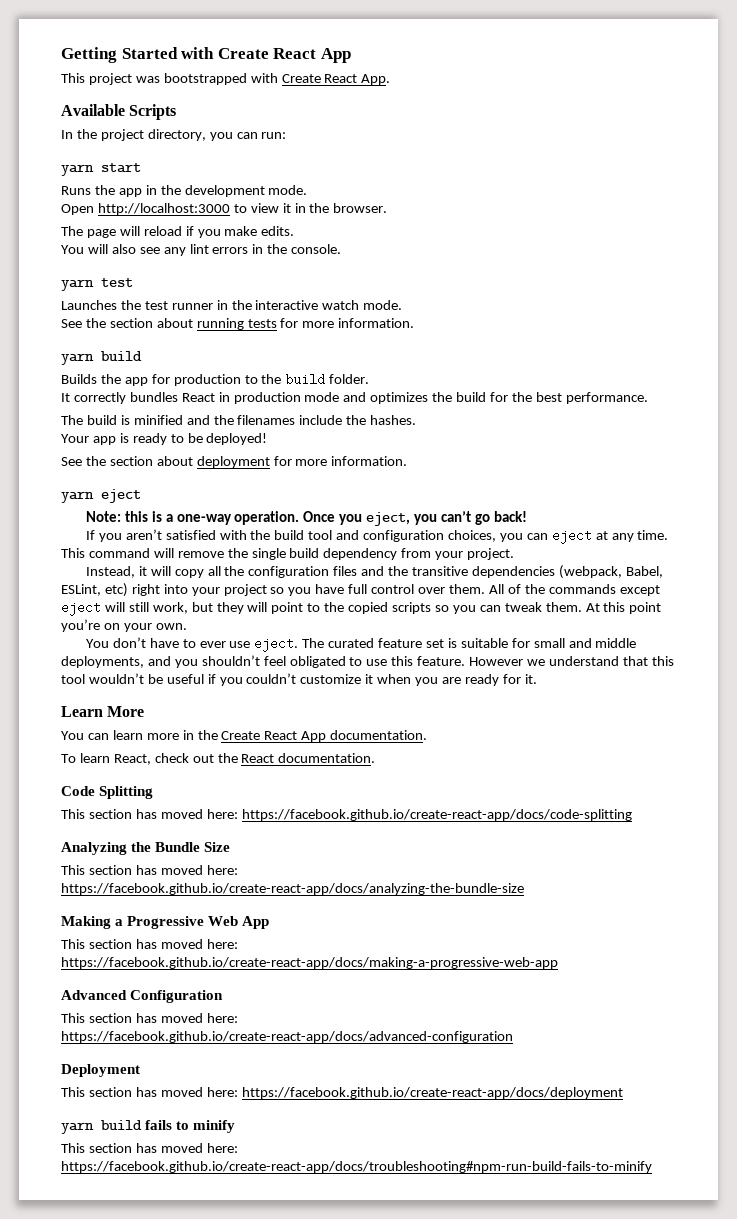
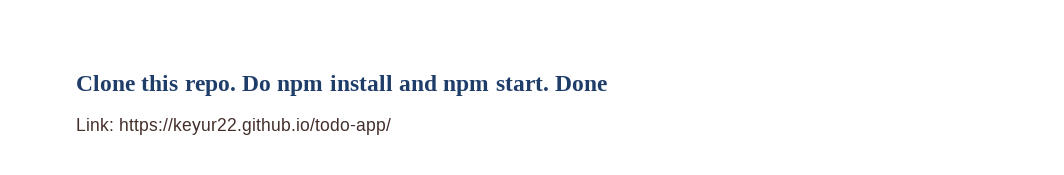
- Getting Started with Create React App
- This project was bootstrapped with Create React App.
- Available Scripts
- In the project directory, you can run:
- yarn start
- Runs the app in the development mode.
- Open http://localhost:3000 to view it in the browser.
- The page will reload if you make edits.
- You will also see any lint errors in the console.
- yarn test
- Launches the test runner in the interactive watch mode.
- See the section about running tests for more information.
- yarn build
- Builds the app for production to the build folder.
- It correctly bundles React in production mode and optimizes the build for the best performance.
- The build is minified and the filenames include the hashes.
- Your app is ready to be deployed!
- See the section about deployment for more information.
- yarn eject
- Note: this is a one-way operation. Once you eject, you can’t go back!
- If you aren’t satisfied with the build tool and configuration choices, you can eject at any time. This command will remove the single build dependency from your project.
- Instead, it will copy all the configuration files and the transitive dependencies (webpack, Babel, ESLint, etc) right into your project so you have full control over them. All of the commands except eject will still work, but they will point to the copied scripts so you can tweak them. At this point you’re on your own.
- You don’t have to ever use eject. The curated feature set is suitable for small and middle deployments, and you shouldn’t feel obligated to use this feature. However we understand that this tool wouldn’t be useful if you couldn’t customize it when you are ready for it.
- Learn More
- You can learn more in the Create React App documentation.
- To learn React, check out the React documentation.
- Code Splitting
- This section has moved here: https://facebook.github.io/create-react-app/docs/code-splitting
- Analyzing the Bundle Size
- This section has moved here: https://facebook.github.io/create-react-app/docs/analyzing-the-bundle-size
- Making a Progressive Web App
- This section has moved here: https://facebook.github.io/create-react-app/docs/making-a-progressive-web-app
- Advanced Configuration
- This section has moved here: https://facebook.github.io/create-react-app/docs/advanced-configuration
- Deployment
- This section has moved here: https://facebook.github.io/create-react-app/docs/deployment
- yarn build fails to minify
- This section has moved here: https://facebook.github.io/create-react-app/docs/troubleshooting#npm-run-build-fails-to-minify
+ Clone this repo. Do npm install and npm start. Done
+ Link: https://keyur22.github.io/todo-app/

